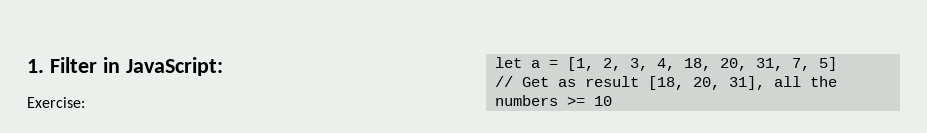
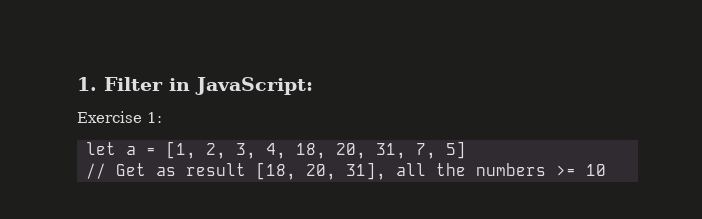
- Exercise:
+ Exercise 1:

